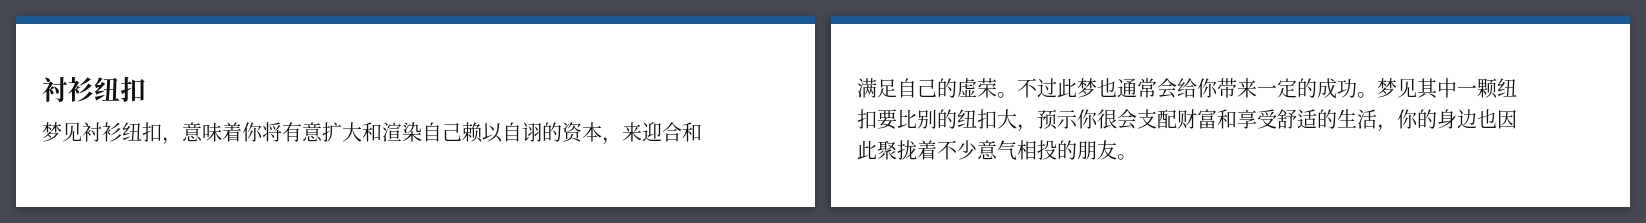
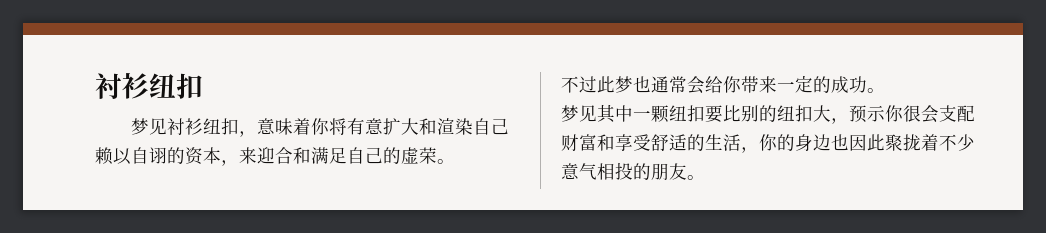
- 梦见衬衫纽扣，意味着你将有意扩大和渲染自己赖以自诩的资本，来迎合和满足自己的虚荣。不过此梦也通常会给你带来一定的成功。梦见其中一颗纽扣要比别的纽扣大，预示你很会支配财富和享受舒适的生活，你的身边也因此聚拢着不少意气相投的朋友。
+ 梦见衬衫纽扣，意味着你将有意扩大和渲染自己赖以自诩的资本，来迎合和满足自己的虚荣。
+ 不过此梦也通常会给你带来一定的成功。
+ 梦见其中一颗纽扣要比别的纽扣大，预示你很会支配财富和享受舒适的生活，你的身边也因此聚拢着不少意气相投的朋友。

